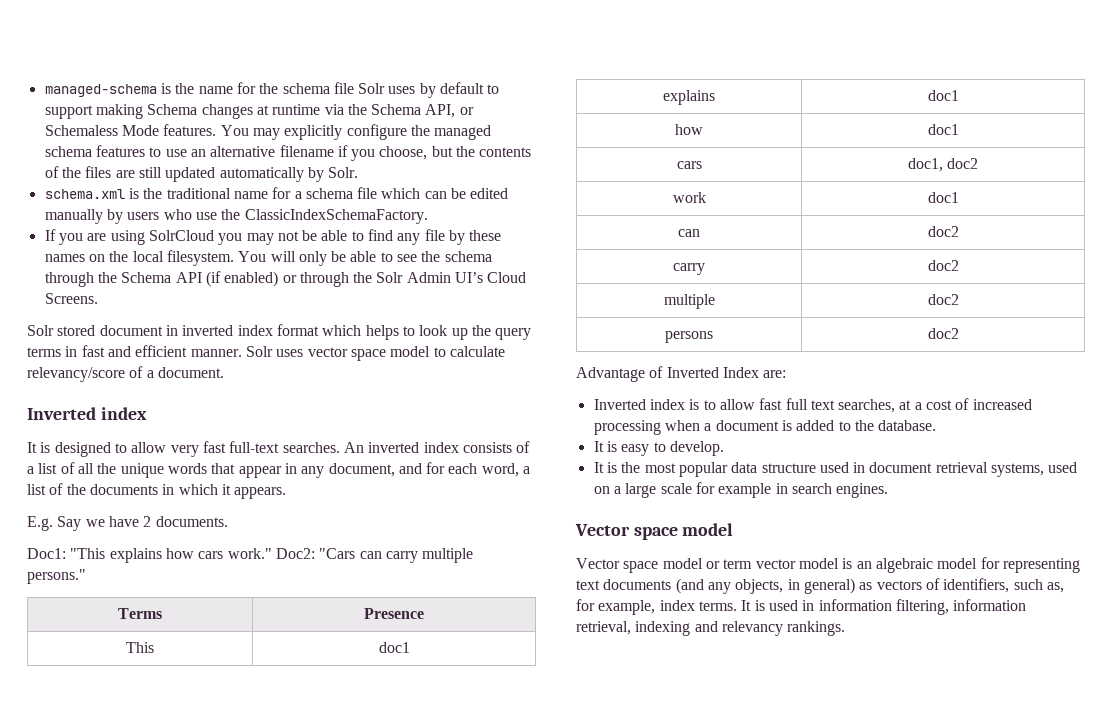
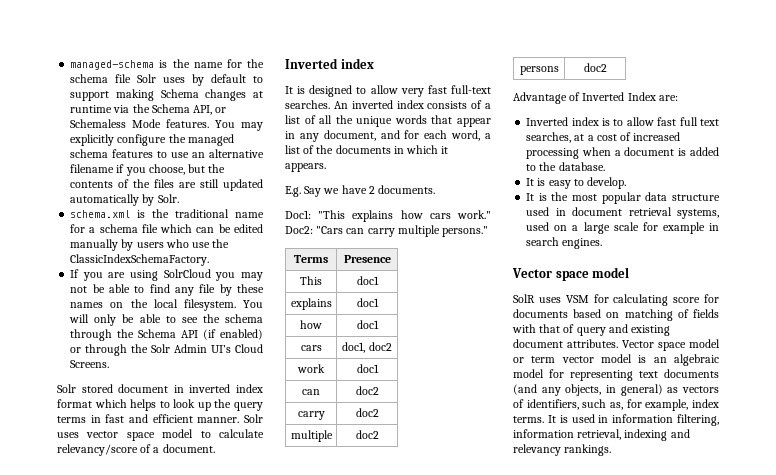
+ SolR uses VSM for calculating score for documents based on matching of fields with that of query and existing document attributes.

